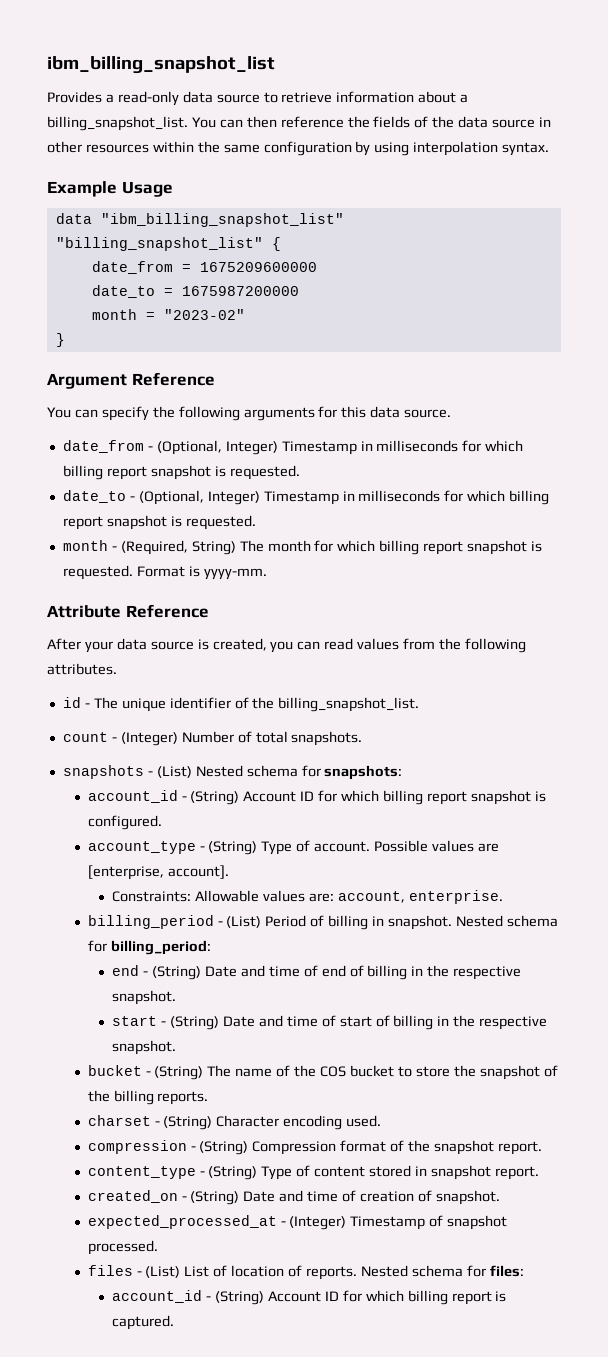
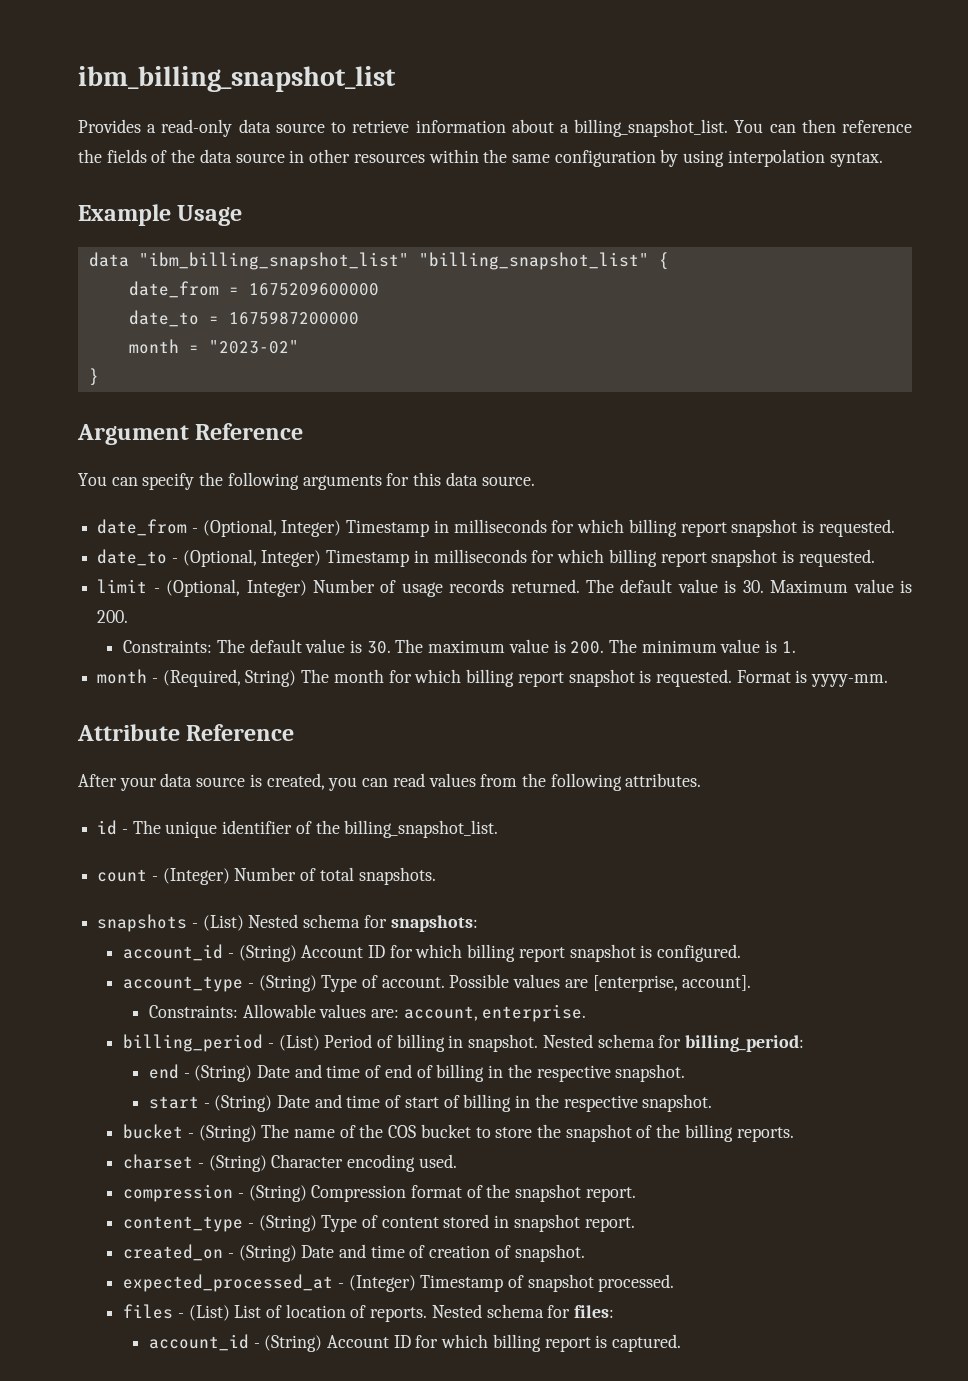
+ limit - (Optional, Integer) Number of usage records returned. The default value is 30. Maximum value is 200.
+ Constraints: The default value is 30. The maximum value is 200. The minimum value is 1.

